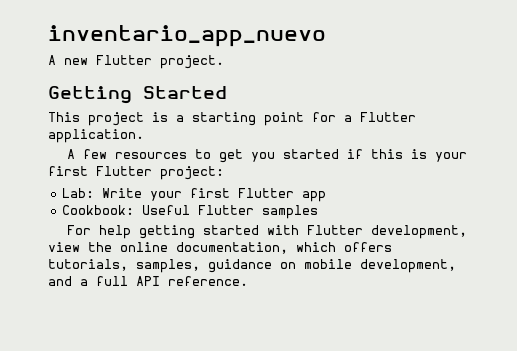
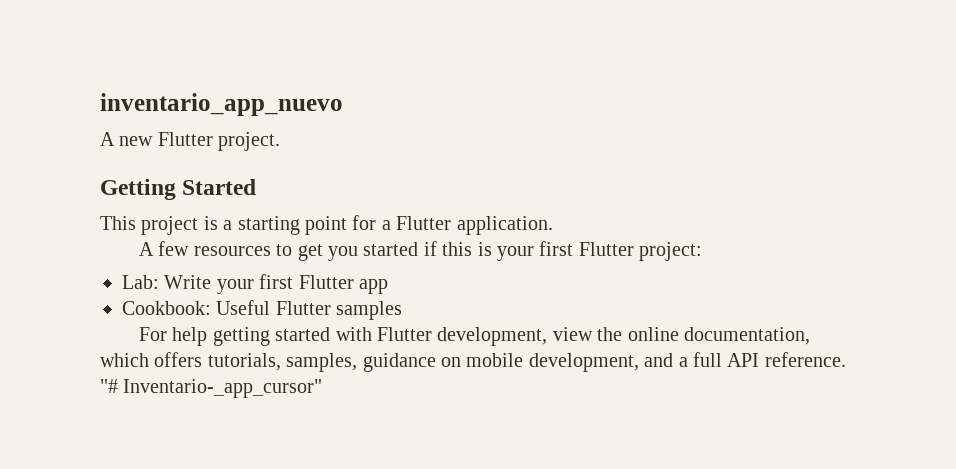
+ "# Inventario-_app_cursor"

